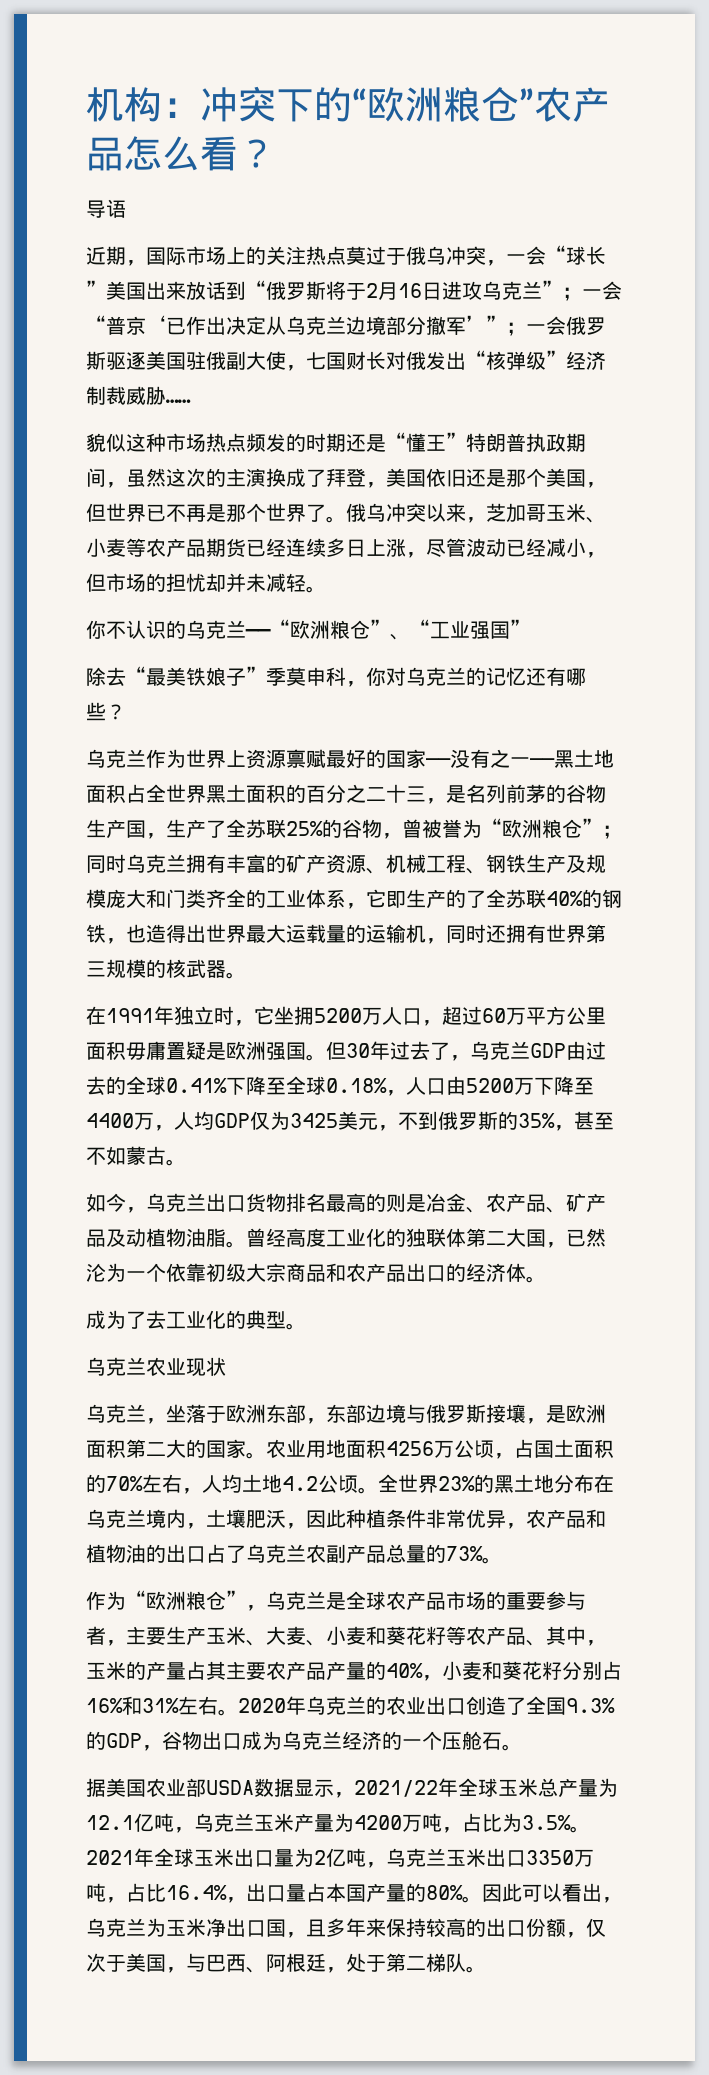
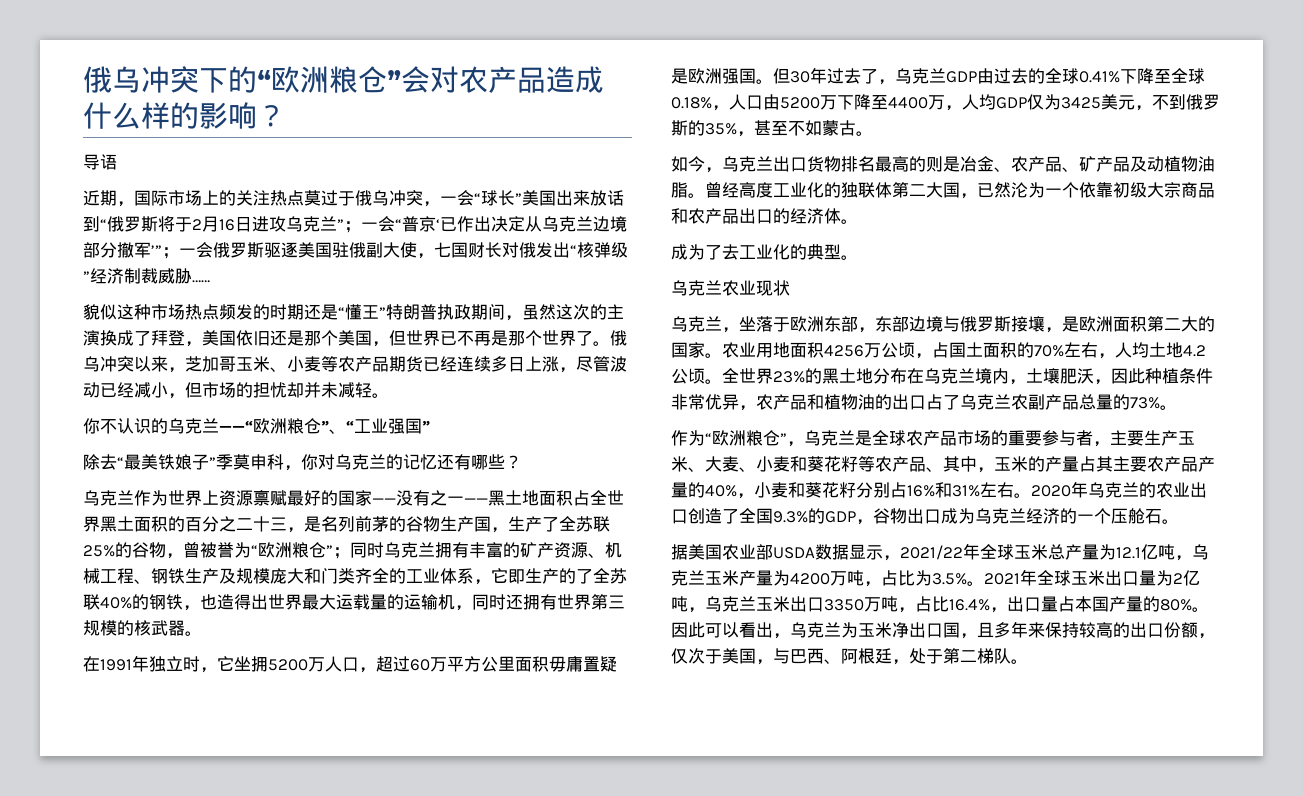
- 机构：冲突下的“欧洲粮仓”农产品怎么看？
+ 俄乌冲突下的“欧洲粮仓”会对农产品造成什么样的影响？

